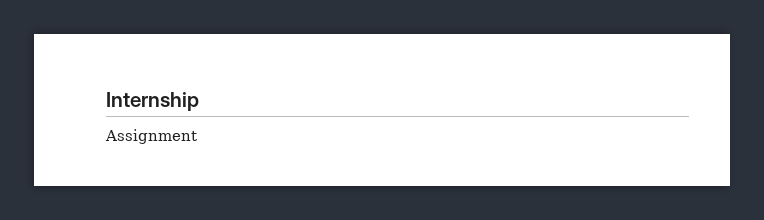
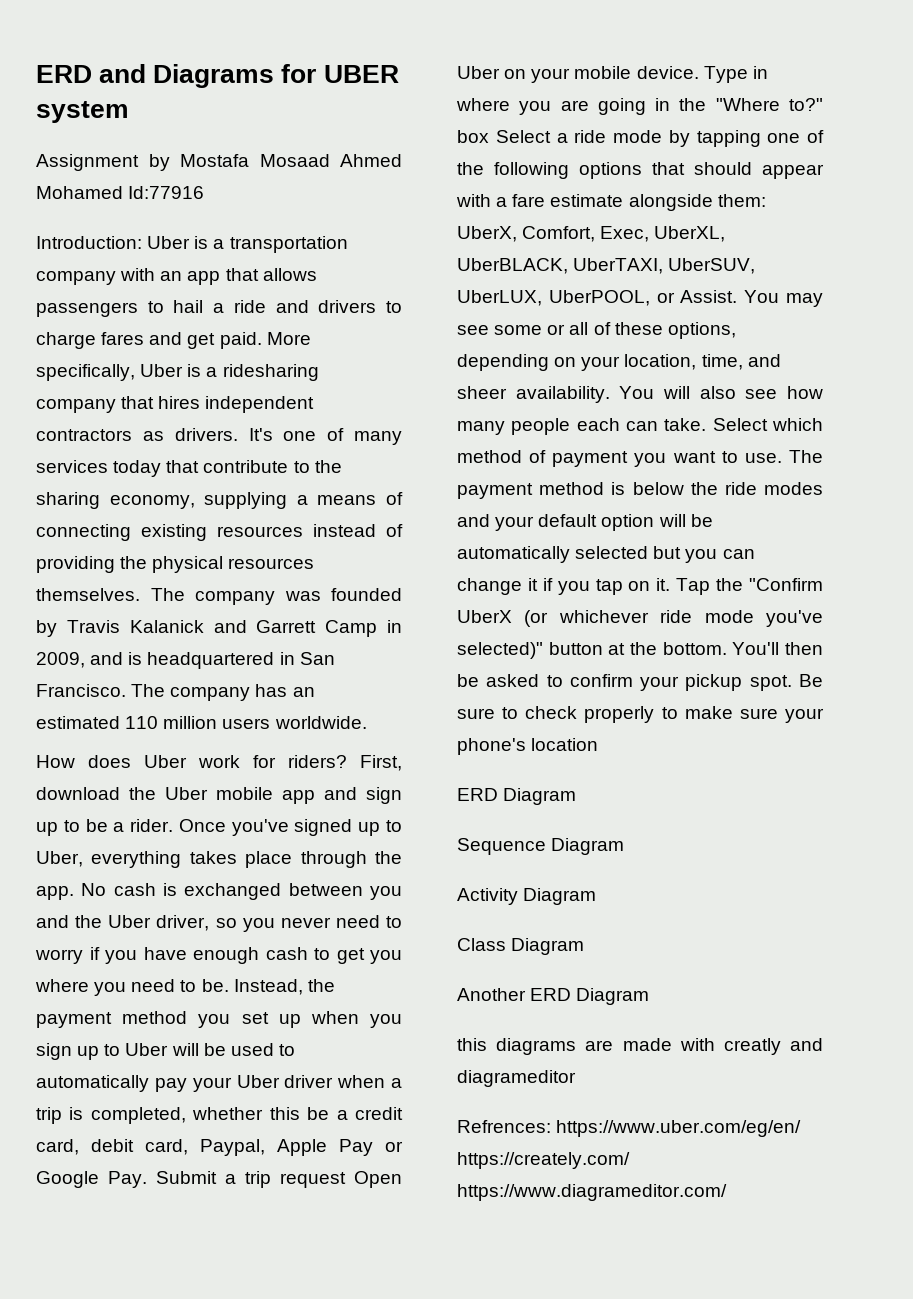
- Internship
- Assignment
+ ERD and Diagrams for UBER system
+ Assignment by Mostafa Mosaad Ahmed Mohamed Id:77916
+ Introduction: Uber is a transportation company with an app that allows passengers to hail a ride and drivers to charge fares and get paid. More specifically, Uber is a ridesharing company that hires independent contractors as drivers. It's one of many services today that contribute to the sharing economy, supplying a means of connecting existing resources instead of providing the physical resources themselves. The company was founded by Travis Kalanick and Garrett Camp in 2009, and is headquartered in San Francisco. The company has an estimated 110 million users worldwide.
+ How does Uber work for riders? First, download the Uber mobile app and sign up to be a rider. Once you've signed up to Uber, everything takes place through the app. No cash is exchanged between you and the Uber driver, so you never need to worry if you have enough cash to get you where you need to be. Instead, the payment method you set up when you sign up to Uber will be used to automatically pay your Uber driver when a trip is completed, whether this be a credit card, debit card, Paypal, Apple Pay or Google Pay. Submit a trip request Open Uber on your mobile device. Type in where you are going in the "Where to?" box Select a ride mode by tapping one of the following options that should appear with a fare estimate alongside them: UberX, Comfort, Exec, UberXL, UberBLACK, UberTAXI, UberSUV, UberLUX, UberPOOL, or Assist. You may see some or all of these options, depending on your location, time, and sheer availability. You will also see how many people each can take. Select which method of payment you want to use. The payment method is below the ride modes and your default option will be automatically selected but you can change it if you tap on it. Tap the "Confirm UberX (or whichever ride mode you've selected)" button at the bottom. You'll then be asked to confirm your pickup spot. Be sure to check properly to make sure your phone's location
+ ERD Diagram
+ Sequence Diagram
+ Activity Diagram
+ Class Diagram
+ Another ERD Diagram
+ this diagrams are made with creatly and diagrameditor
+ Refrences: https://www.uber.com/eg/en/ https://creately.com/ https://www.diagrameditor.com/

